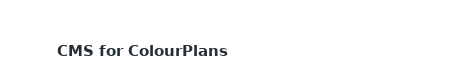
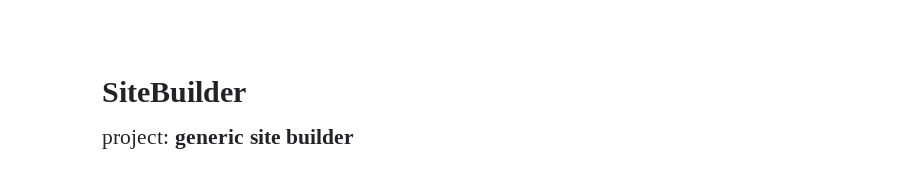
- CMS for ColourPlans
+ SiteBuilder
+ project: generic site builder

